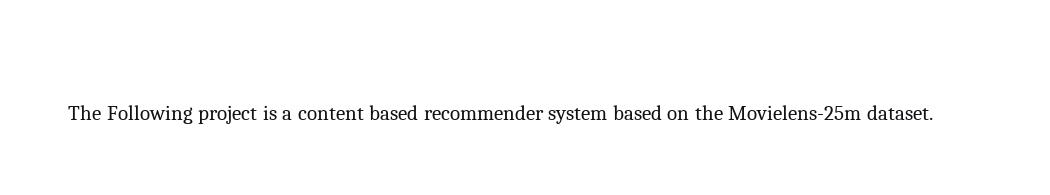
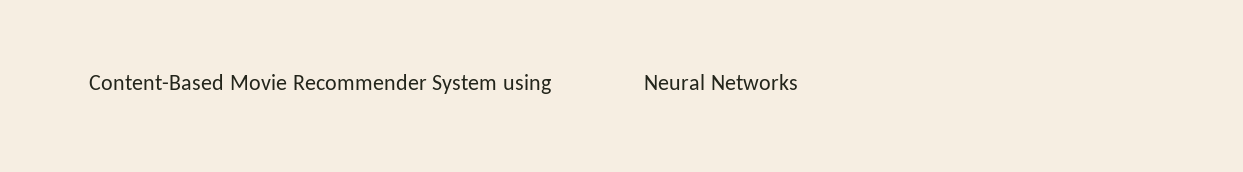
- The Following project is a content based recommender system based on the Movielens-25m dataset.
+ Content-Based Movie Recommender System using Neural Networks

